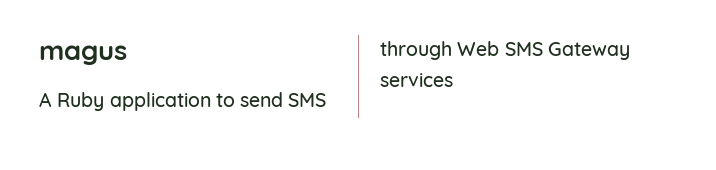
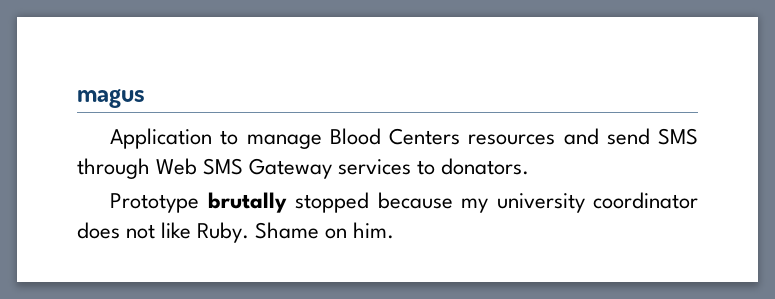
- A Ruby application to send SMS through Web SMS Gateway services
+ Application to manage Blood Centers resources and send SMS through Web SMS Gateway services to donators.
+ Prototype brutally stopped because my university coordinator does not like Ruby. Shame on him.

